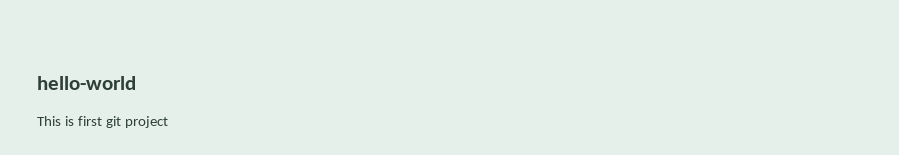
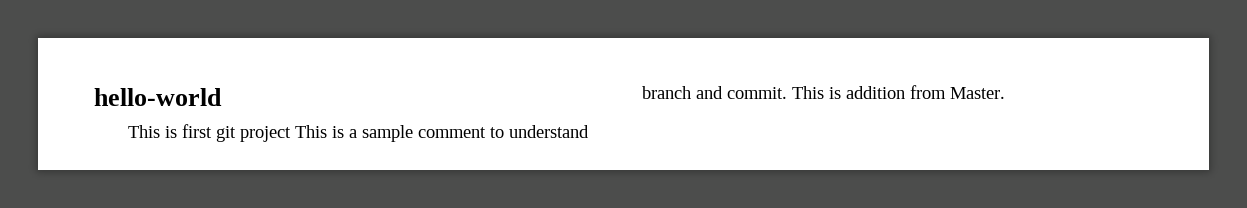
- This is first git project
+ This is first git project This is a sample comment to understand branch and commit. This is addition from Master.

